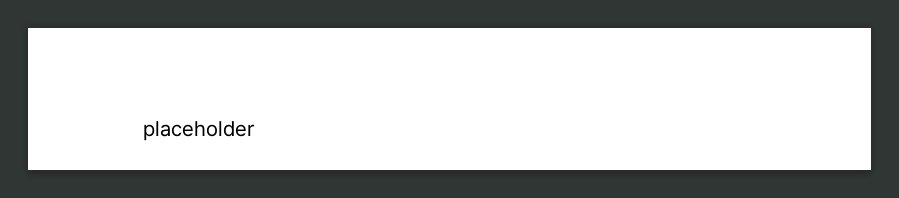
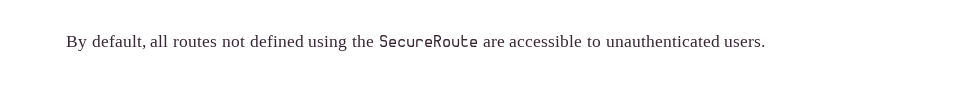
- placeholder
+ By default, all routes not defined using the SecureRoute are accessible to unauthenticated users.

